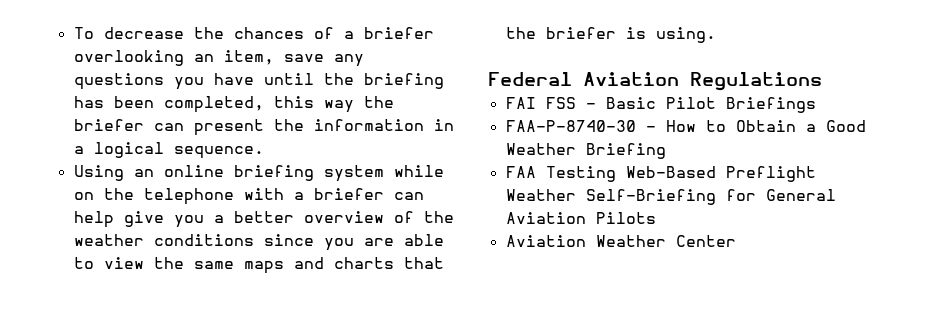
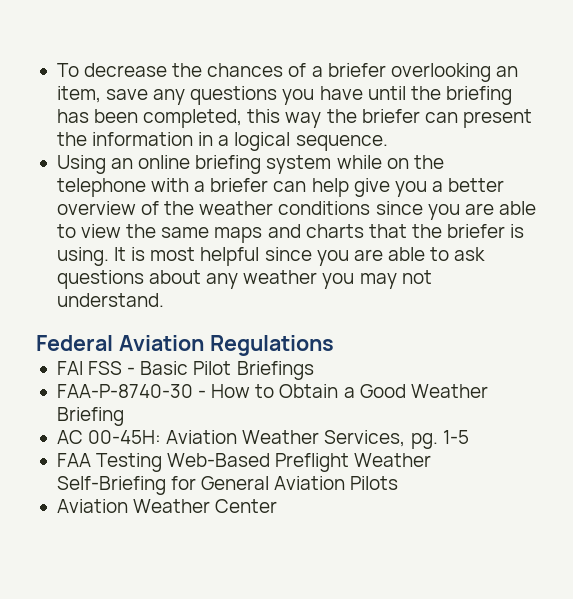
+ It is most helpful since you are able to ask questions about any weather you may not understand.
+ AC 00-45H: Aviation Weather Services, pg. 1-5

